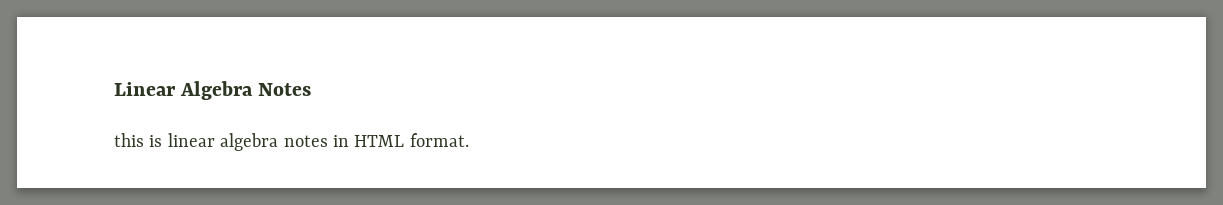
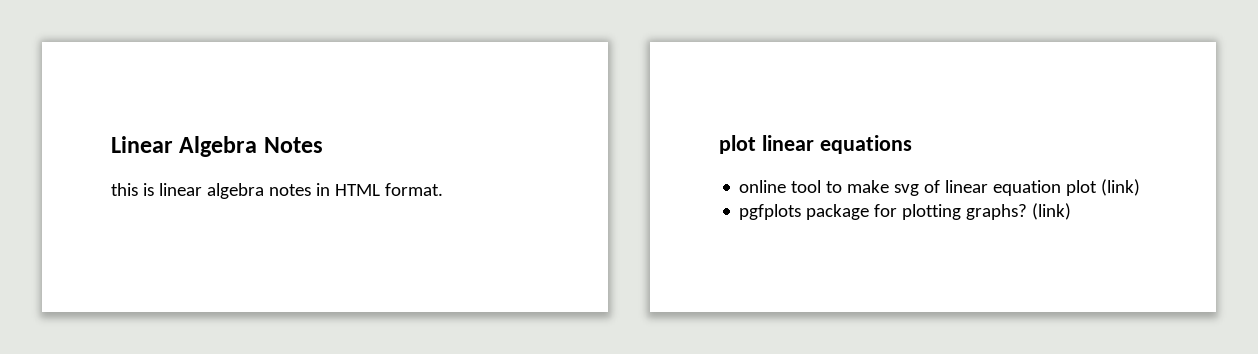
+ plot linear equations
+ online tool to make svg of linear equation plot (link)
+ pgfplots package for plotting graphs? (link)

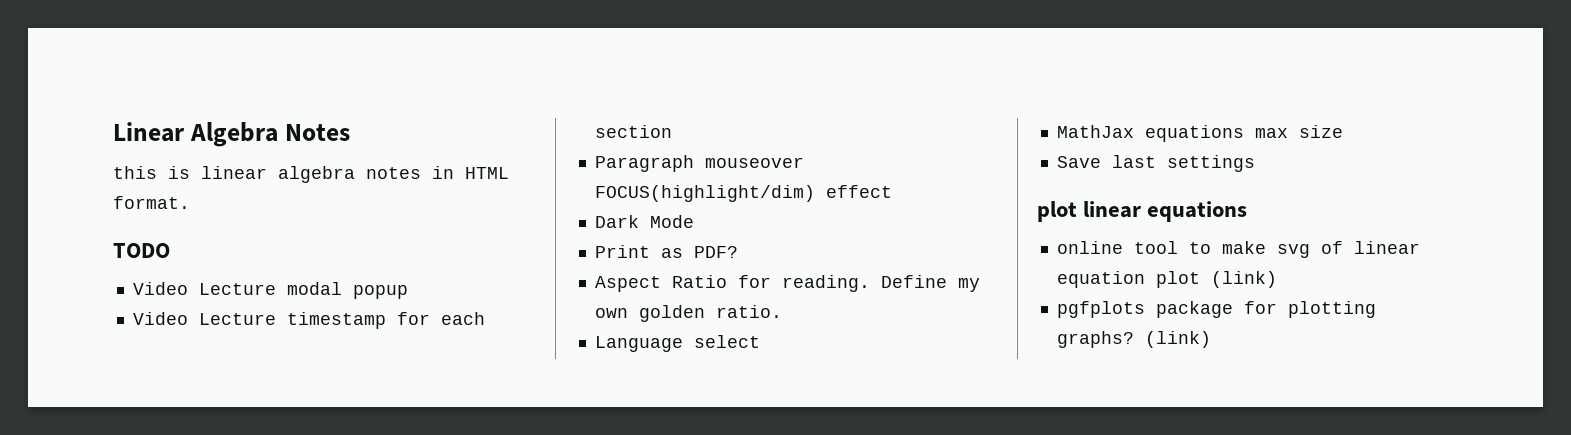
+ TODO
+ Video Lecture modal popup
+ Video Lecture timestamp for each section
+ Paragraph mouseover FOCUS(highlight/dim) effect
+ Dark Mode
+ Print as PDF?
+ Aspect Ratio for reading. Define my own golden ratio.
+ Language select
+ MathJax equations max size
+ Save last settings

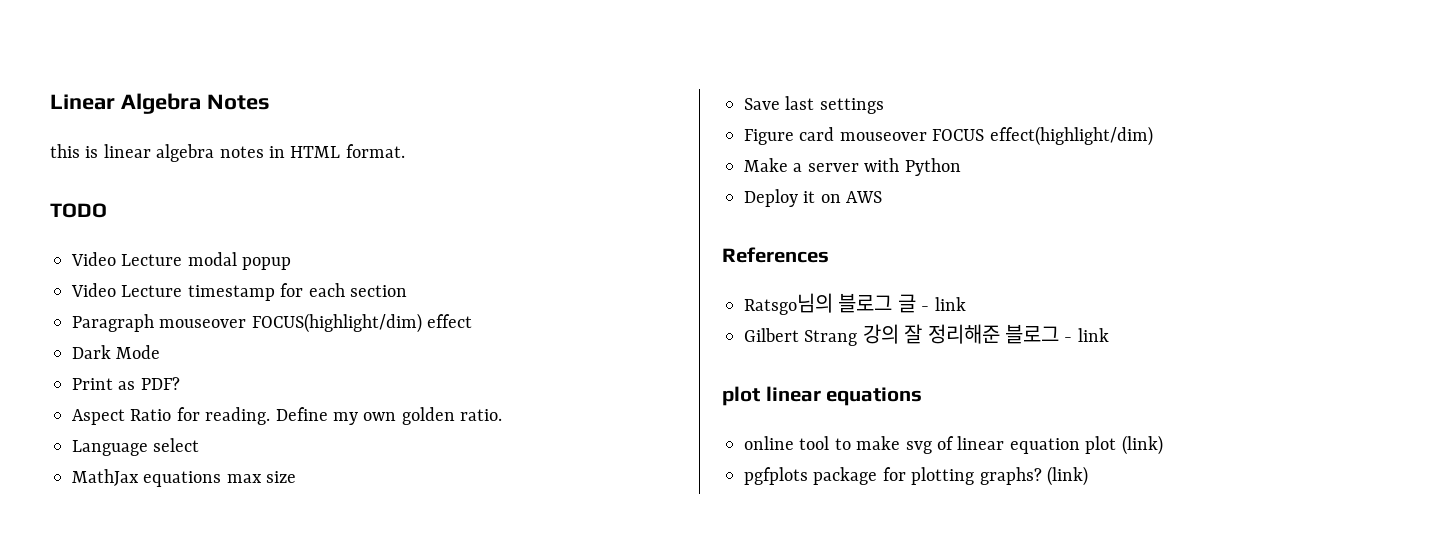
+ Figure card mouseover FOCUS effect(highlight/dim)
+ Make a server with Python
+ Deploy it on AWS
+ References
+ Ratsgo님의 블로그 글 - link
+ Gilbert Strang 강의 잘 정리해준 블로그 - link

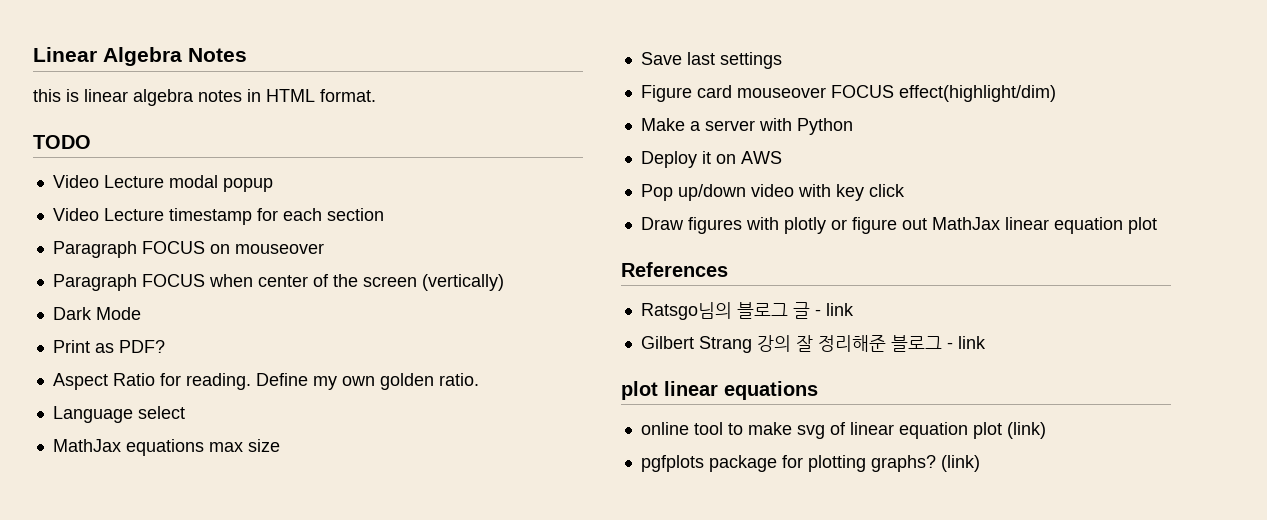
- Paragraph mouseover FOCUS(highlight/dim) effect
+ Paragraph FOCUS on mouseover
+ Paragraph FOCUS when center of the screen (vertically)
+ Pop up/down video with key click
+ Draw figures with plotly or figure out MathJax linear equation plot

